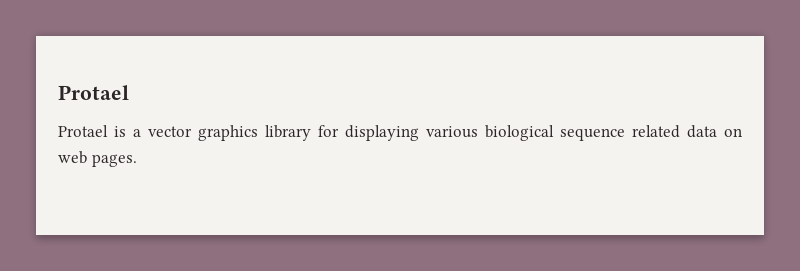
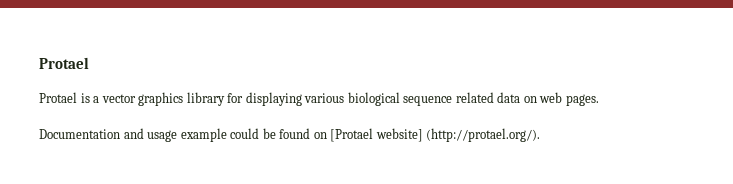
+ Documentation and usage example could be found on [Protael website] (http://protael.org/).

